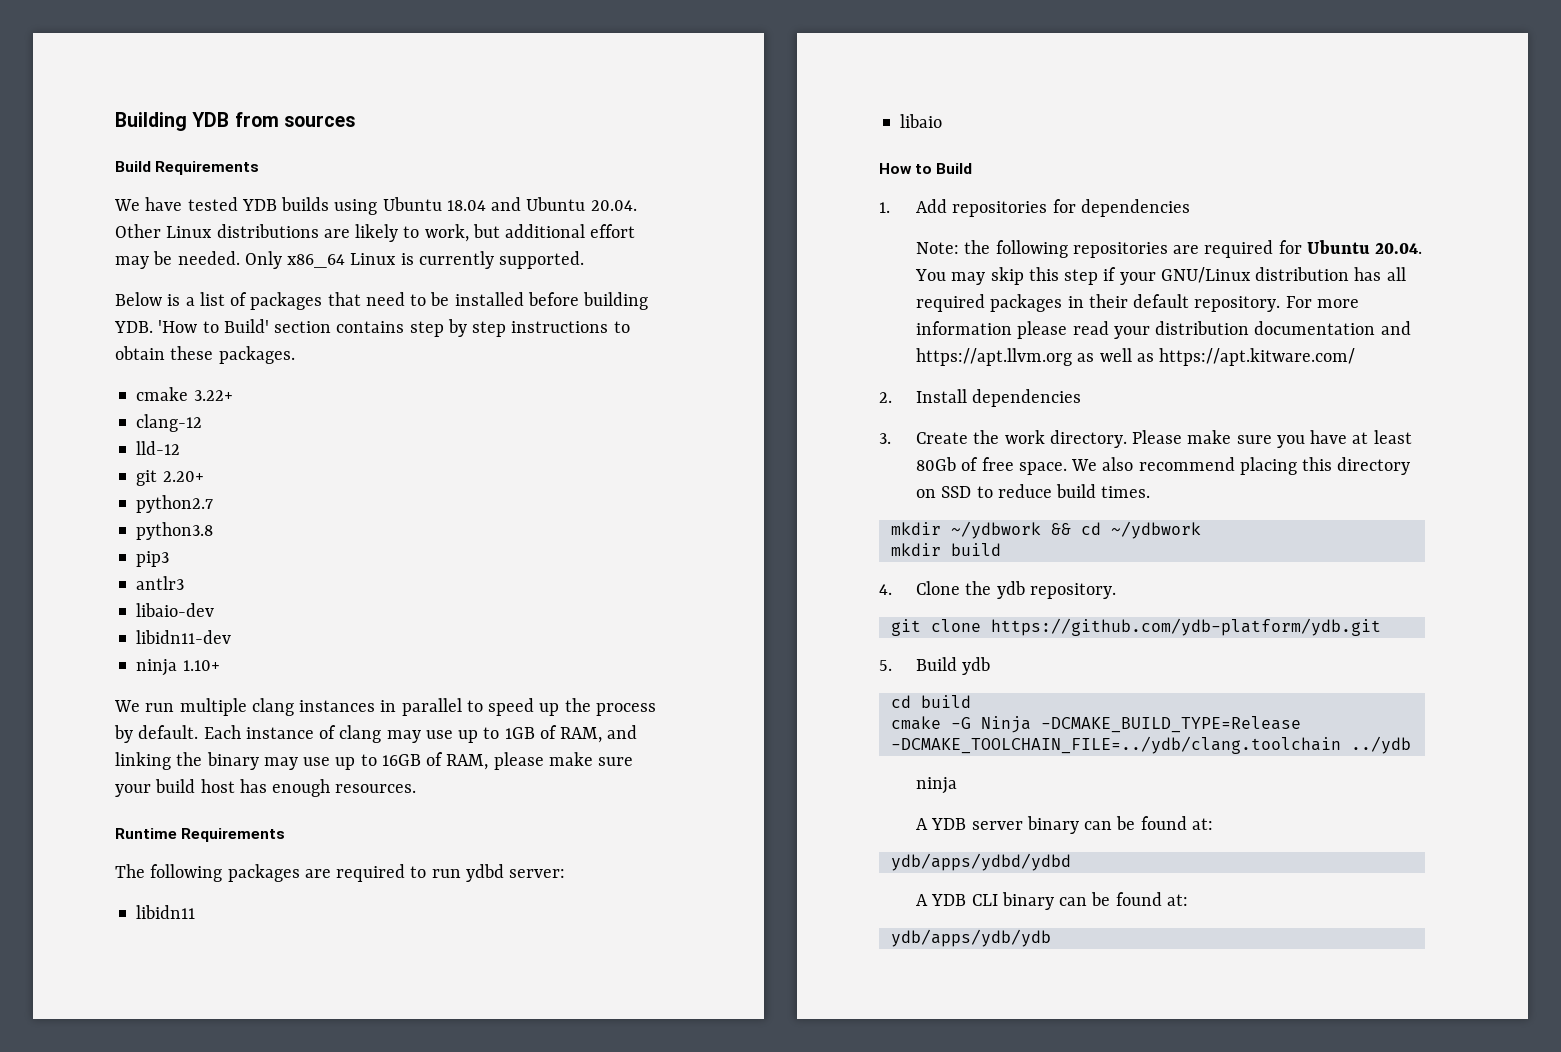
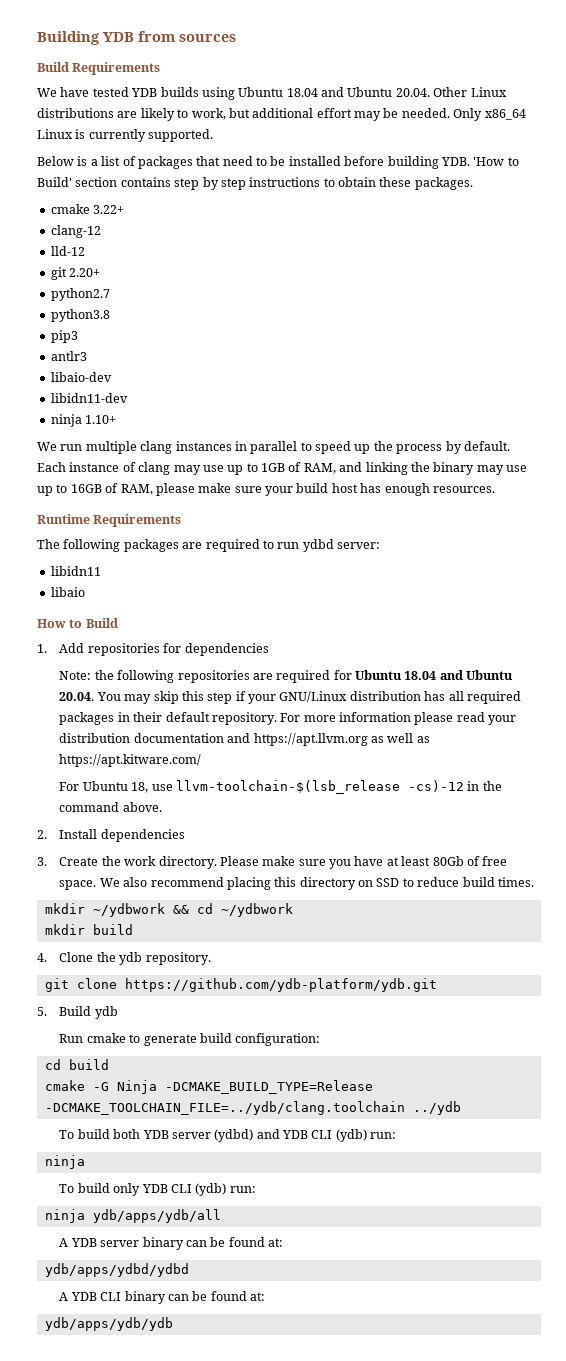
- Note: the following repositories are required for Ubuntu 20.04. You may skip this step if your GNU/Linux distribution has all required packages in their default repository.
+ Note: the following repositories are required for Ubuntu 18.04 and Ubuntu 20.04. You may skip this step if your GNU/Linux distribution has all required packages in their default repository.
+ For Ubuntu 18, use llvm-toolchain-$(lsb_release -cs)-12 in the command above.
+ Run cmake to generate build configuration:
  cmake -G Ninja -DCMAKE_BUILD_TYPE=Release -DCMAKE_TOOLCHAIN_FILE=../ydb/clang.toolchain ../ydb
+ To build both YDB server (ydbd) and YDB CLI (ydb) run:
  ninja
+ To build only YDB CLI (ydb) run:
+ ninja ydb/apps/ydb/all

